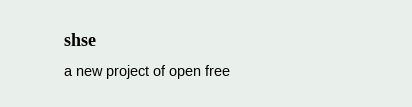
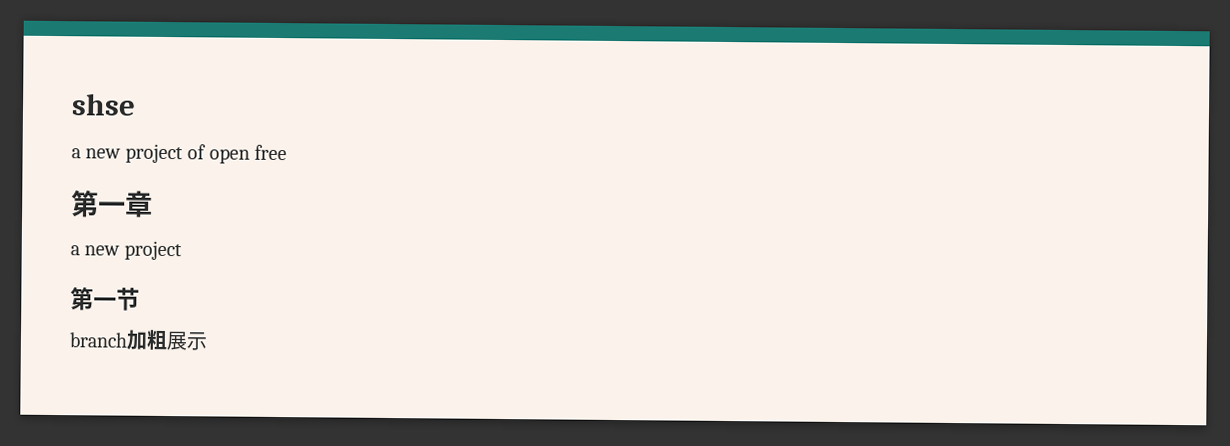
+ 第一章
+ a new project
+ 第一节
+ branch加粗展示

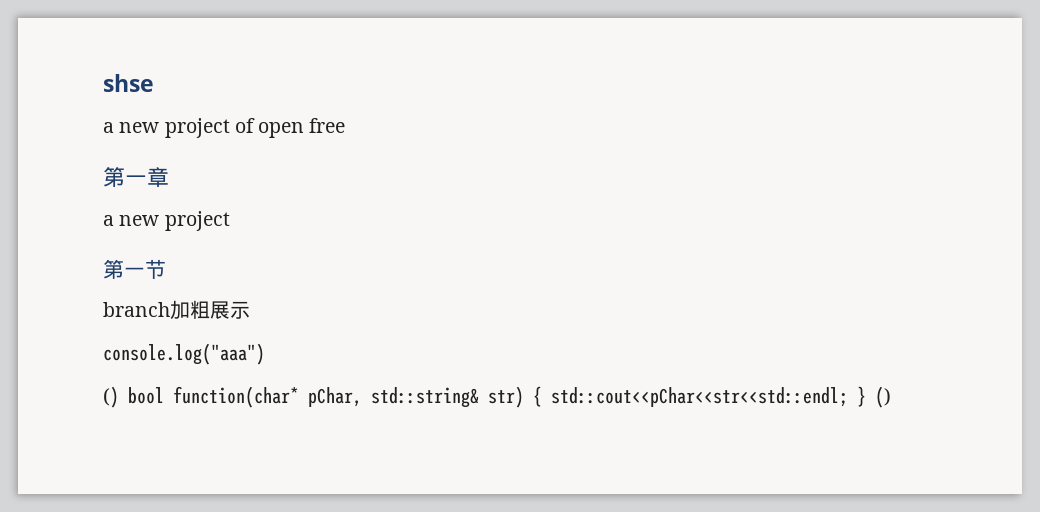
+ console.log("aaa")
+ () bool function(char* pChar, std::string& str) { std::cout<<pChar<<str<<std::endl; } ()

